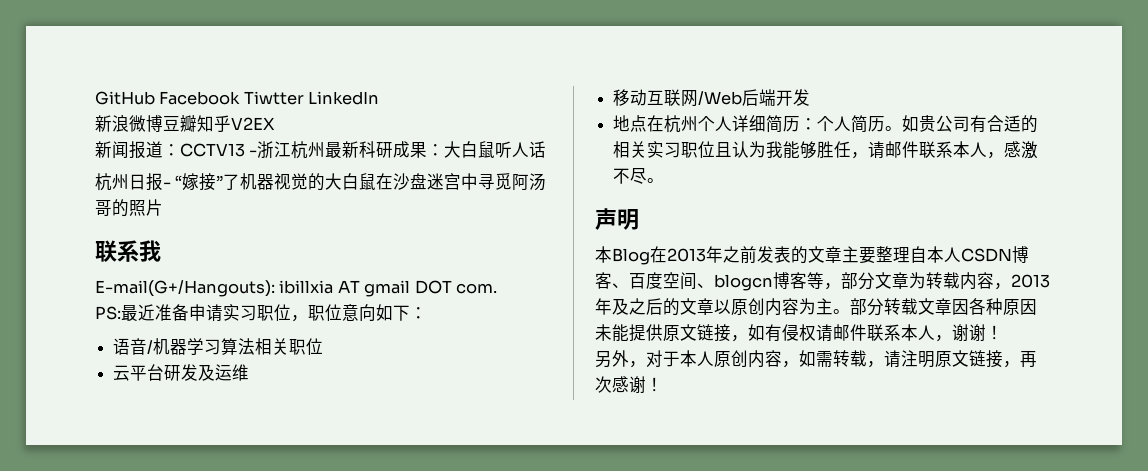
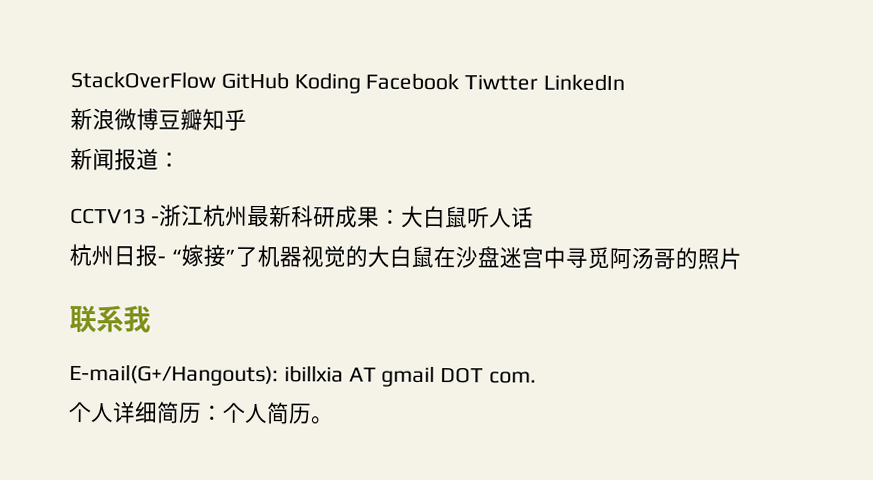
- GitHub Facebook Tiwtter LinkedIn
+ StackOverFlow GitHub Koding Facebook Tiwtter LinkedIn
- 新浪微博豆瓣知乎V2EX
+ 新浪微博豆瓣知乎
- 新闻报道：CCTV13 -浙江杭州最新科研成果：大白鼠听人话
+ 新闻报道：
+ CCTV13 -浙江杭州最新科研成果：大白鼠听人话
- PS:最近准备申请实习职位，职位意向如下：
- 语音/机器学习算法相关职位
- 云平台研发及运维
- 移动互联网/Web后端开发
- 地点在杭州个人详细简历：个人简历。如贵公司有合适的相关实习职位且认为我能够胜任，请邮件联系本人，感激不尽。
- 声明
- 本Blog在2013年之前发表的文章主要整理自本人CSDN博客、百度空间、blogcn博客等，部分文章为转载内容，2013年及之后的文章以原创内容为主。部分转载文章因各种原因未能提供原文链接，如有侵权请邮件联系本人，谢谢！
- 另外，对于本人原创内容，如需转载，请注明原文链接，再次感谢！
+ 个人详细简历：个人简历。

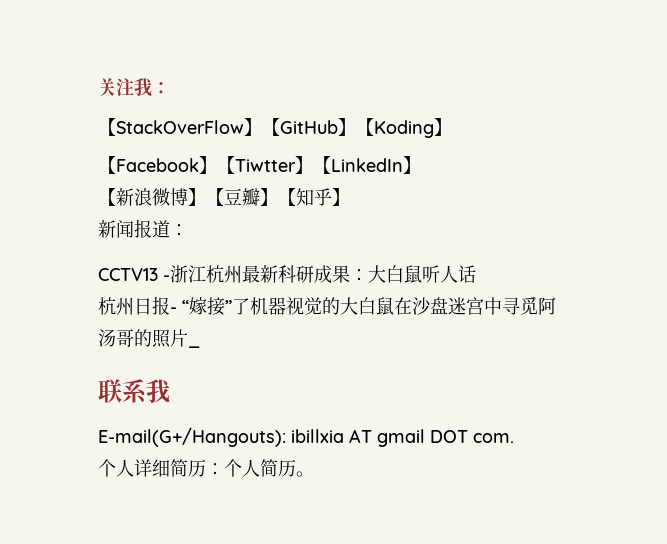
- StackOverFlow GitHub Koding Facebook Tiwtter LinkedIn
- 新浪微博豆瓣知乎
+ 关注我：
+ 【StackOverFlow】【GitHub】【Koding】
+ 【Facebook】【Tiwtter】【LinkedIn】
+ 【新浪微博】【豆瓣】【知乎】
- 杭州日报- “嫁接”了机器视觉的大白鼠在沙盘迷宫中寻觅阿汤哥的照片
+ 杭州日报- “嫁接”了机器视觉的大白鼠在沙盘迷宫中寻觅阿汤哥的照片_

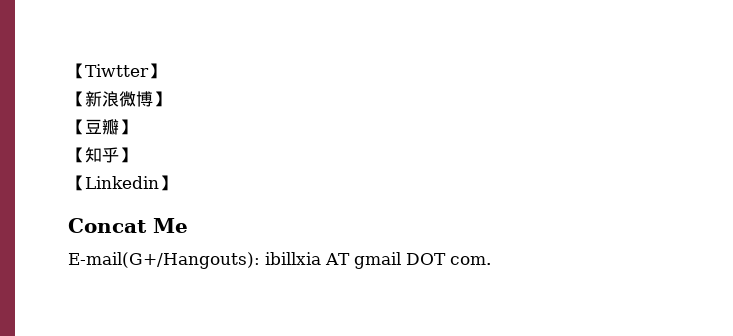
- 关注我：
- 【StackOverFlow】【GitHub】【Koding】
- 【Facebook】【Tiwtter】【LinkedIn】
+ 【Tiwtter】
- 【新浪微博】【豆瓣】【知乎】
+ 【新浪微博】
+ 【豆瓣】
+ 【知乎】
- 新闻报道：
- CCTV13 -浙江杭州最新科研成果：大白鼠听人话
- 杭州日报- “嫁接”了机器视觉的大白鼠在沙盘迷宫中寻觅阿汤哥的照片_
- 联系我
+ 【Linkedin】
+ Concat Me
- 个人详细简历：个人简历。

